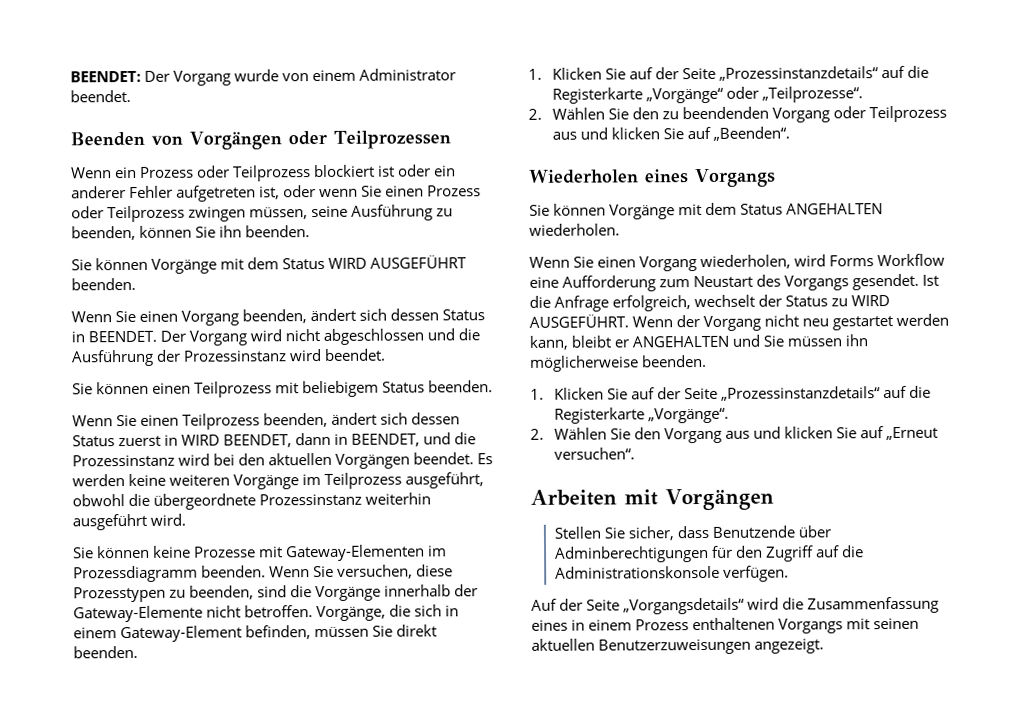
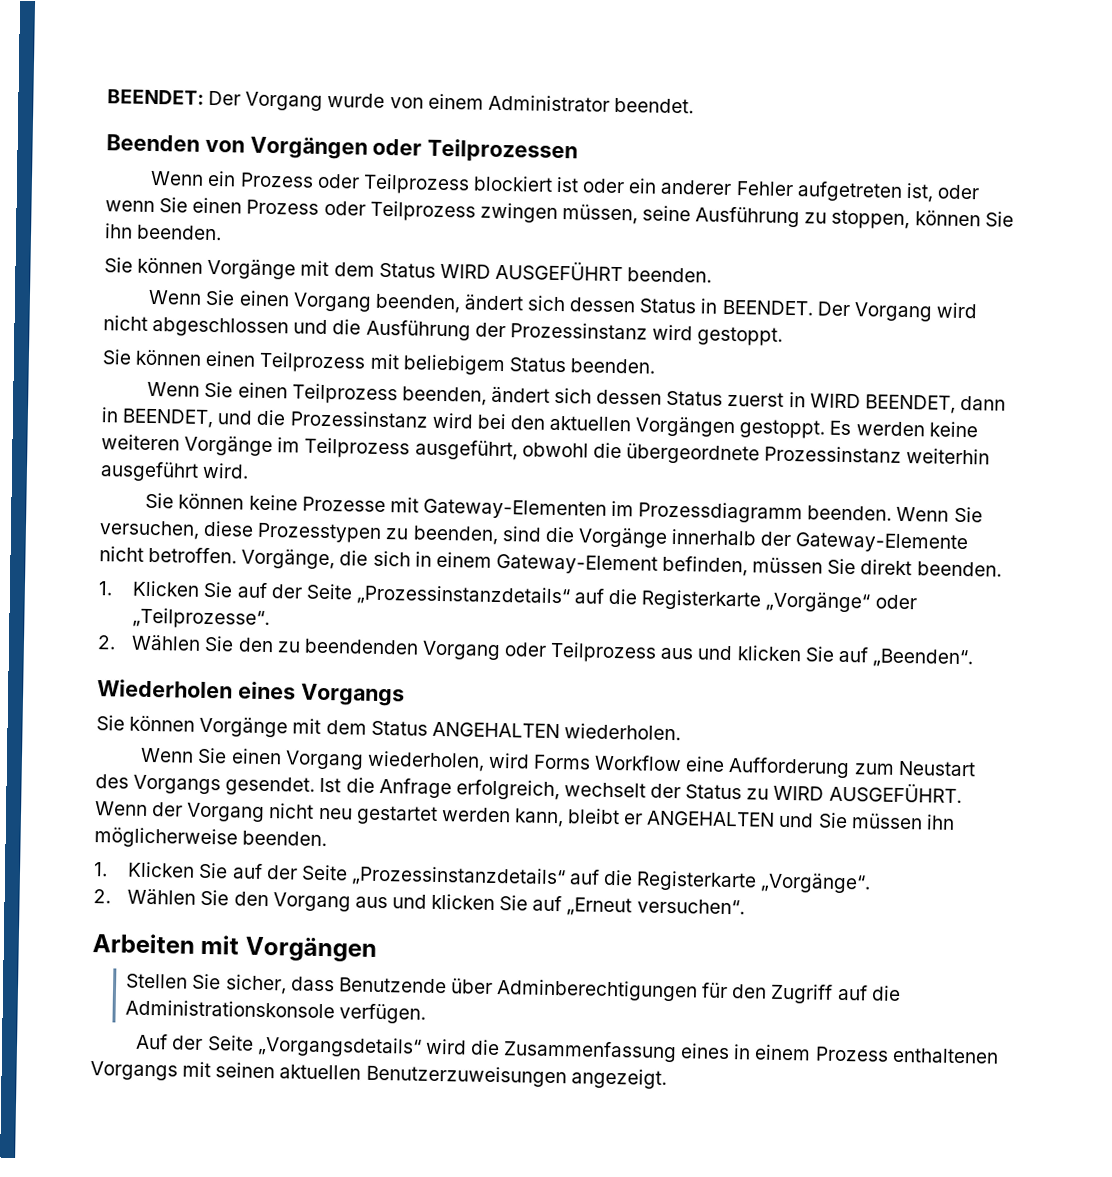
- Wenn ein Prozess oder Teilprozess blockiert ist oder ein anderer Fehler aufgetreten ist, oder wenn Sie einen Prozess oder Teilprozess zwingen müssen, seine Ausführung zu beenden, können Sie ihn beenden.
+ Wenn ein Prozess oder Teilprozess blockiert ist oder ein anderer Fehler aufgetreten ist, oder wenn Sie einen Prozess oder Teilprozess zwingen müssen, seine Ausführung zu stoppen, können Sie ihn beenden.
- Der Vorgang wird nicht abgeschlossen und die Ausführung der Prozessinstanz wird beendet.
+ Der Vorgang wird nicht abgeschlossen und die Ausführung der Prozessinstanz wird gestoppt.
- Wenn Sie einen Teilprozess beenden, ändert sich dessen Status zuerst in WIRD BEENDET, dann in BEENDET, und die Prozessinstanz wird bei den aktuellen Vorgängen beendet.
+ Wenn Sie einen Teilprozess beenden, ändert sich dessen Status zuerst in WIRD BEENDET, dann in BEENDET, und die Prozessinstanz wird bei den aktuellen Vorgängen gestoppt.

